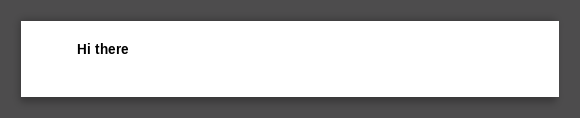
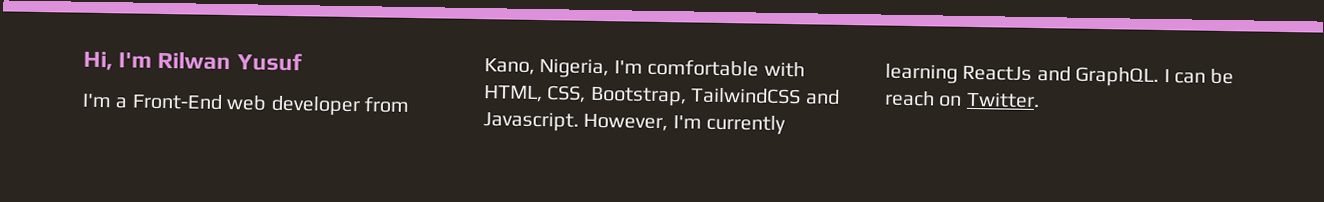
- Hi there
+ Hi, I'm Rilwan Yusuf
+ I'm a Front-End web developer from Kano, Nigeria, I'm comfortable with HTML, CSS, Bootstrap, TailwindCSS and Javascript. However, I'm currently learning ReactJs and GraphQL. I can be reach on Twitter.

